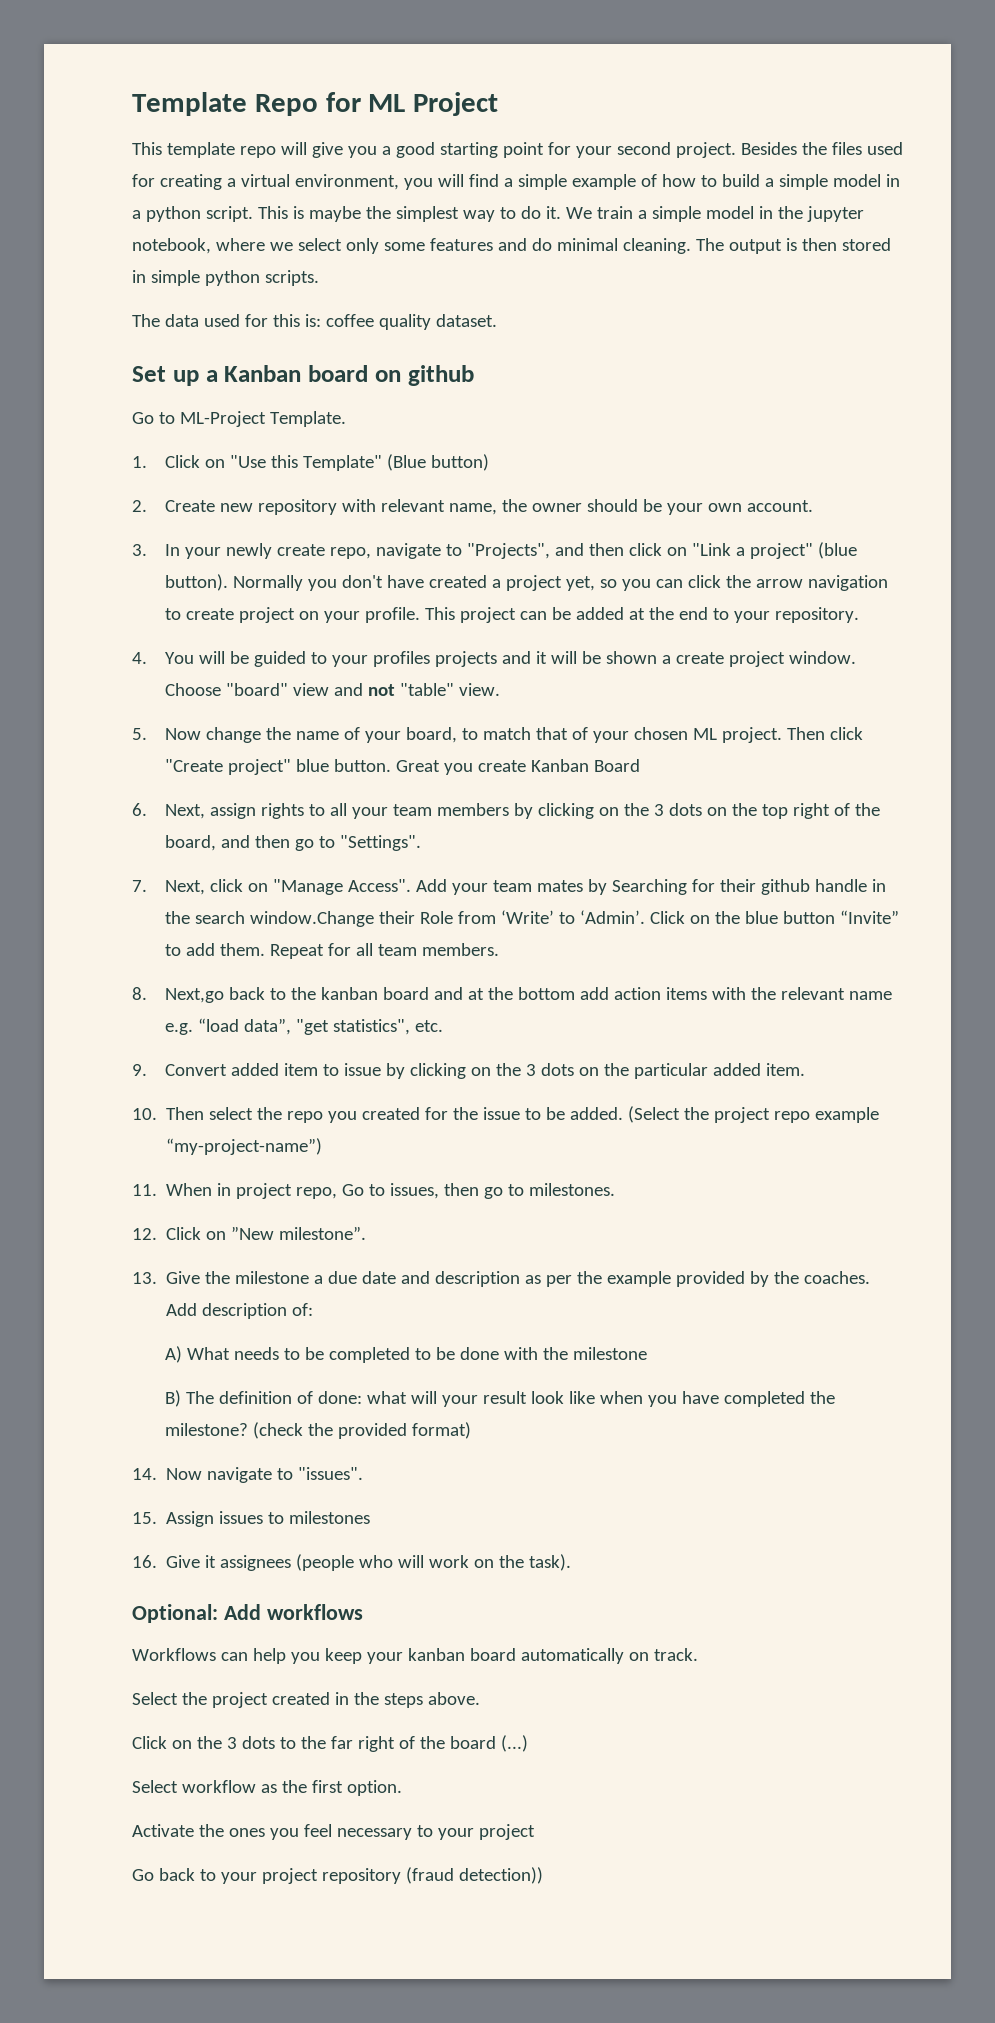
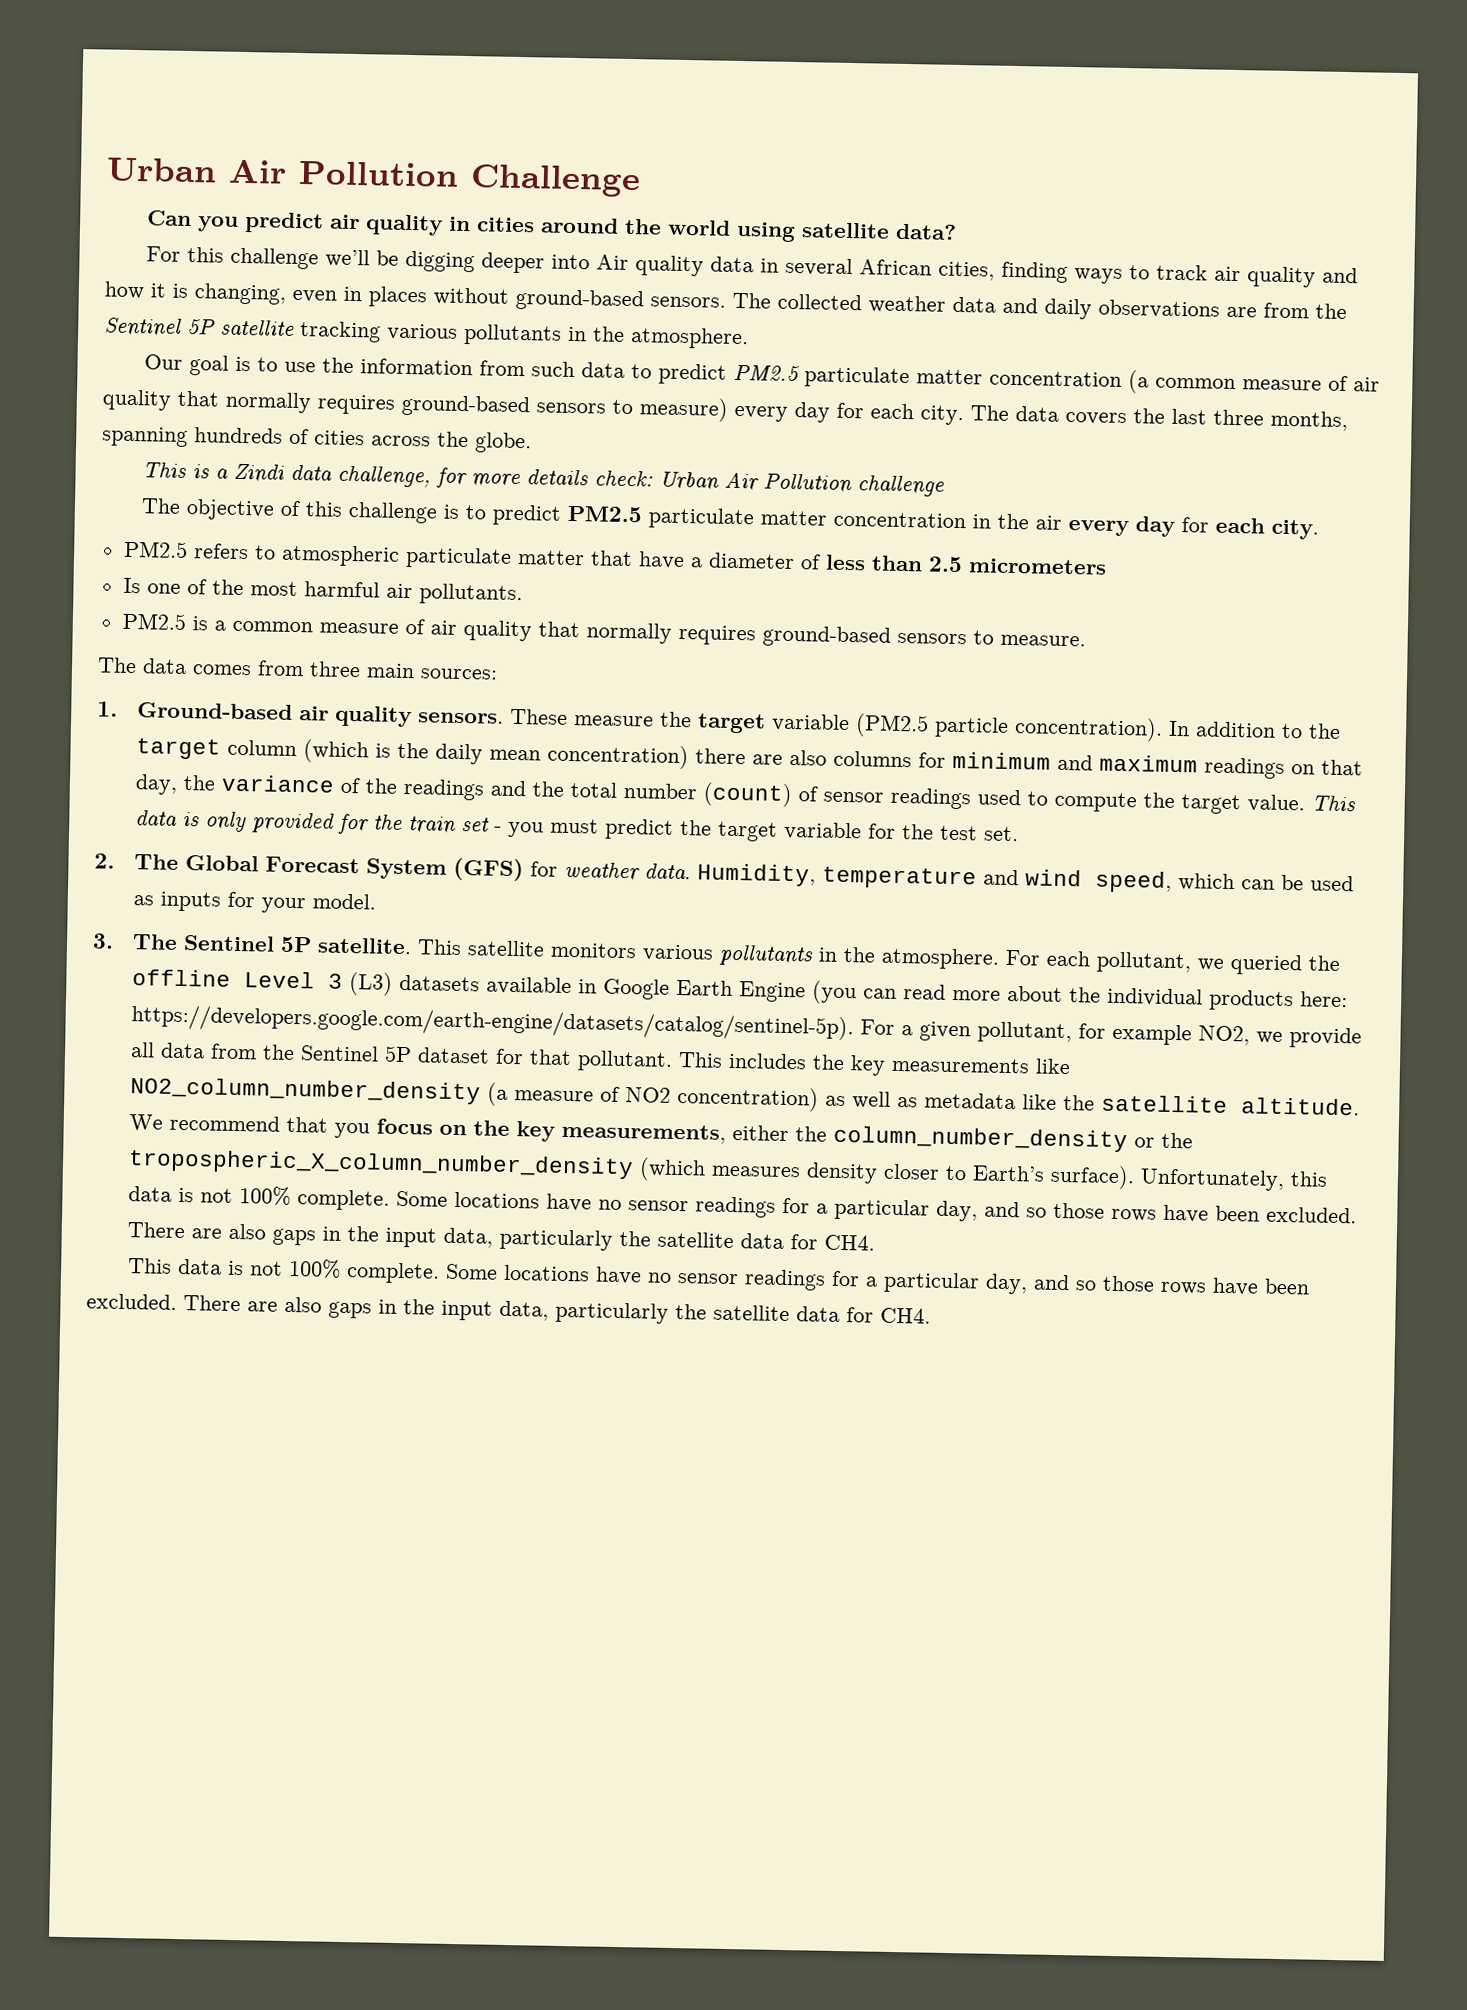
- Template Repo for ML Project
- This template repo will give you a good starting point for your second project. Besides the files used for creating a virtual environment, you will find a simple example of how to build a simple model in a python script. This is maybe the simplest way to do it. We train a simple model in the jupyter notebook, where we select only some features and do minimal cleaning. The output is then stored in simple python scripts.
- The data used for this is: coffee quality dataset.
- Set up a Kanban board on github
- Go to ML-Project Template.
- 1. Click on "Use this Template" (Blue button)
- 2. Create new repository with relevant name, the owner should be your own account.
- 3. In your newly create repo, navigate to "Projects", and then click on "Link a project" (blue button). Normally you don't have created a project yet, so you can click the arrow navigation to create project on your profile. This project can be added at the end to your repository.
- 4. You will be guided to your profiles projects and it will be shown a create project window. Choose "board" view and not "table" view.
- 5. Now change the name of your board, to match that of your chosen ML project. Then click "Create project" blue button. Great you create Kanban Board
- 6. Next, assign rights to all your team members by clicking on the 3 dots on the top right of the board, and then go to "Settings".
- 7. Next, click on "Manage Access". Add your team mates by Searching for their github handle in the search window.Change their Role from ‘Write’ to ‘Admin’. Click on the blue button “Invite” to add them. Repeat for all team members.
- 8. Next,go back to the kanban board and at the bottom add action items with the relevant name e.g. “load data”, "get statistics", etc.
- 9. Convert added item to issue by clicking on the 3 dots on the particular added item.
- 10. Then select the repo you created for the issue to be added. (Select the project repo example “my-project-name”)
- 11. When in project repo, Go to issues, then go to milestones.
- 12. Click on ”New milestone”.
- 13. Give the milestone a due date and description as per the example provided by the coaches. Add description of:
- A) What needs to be completed to be done with the milestone
- B) The definition of done: what will your result look like when you have completed the milestone? (check the provided format)
- 14. Now navigate to "issues".
- 15. Assign issues to milestones
- 16. Give it assignees (people who will work on the task).
- Optional: Add workflows
- Workflows can help you keep your kanban board automatically on track.
- Select the project created in the steps above.
- Click on the 3 dots to the far right of the board (...)
- Select workflow as the first option.
- Activate the ones you feel necessary to your project
- Go back to your project repository (fraud detection))
+ Urban Air Pollution Challenge
+ Can you predict air quality in cities around the world using satellite data?
+ For this challenge we’ll be digging deeper into Air quality data in several African cities, finding ways to track air quality and how it is changing, even in places without ground-based sensors. The collected weather data and daily observations are from the Sentinel 5P satellite tracking various pollutants in the atmosphere.
+ Our goal is to use the information from such data to predict PM2.5 particulate matter concentration (a common measure of air quality that normally requires ground-based sensors to measure) every day for each city. The data covers the last three months, spanning hundreds of cities across the globe.
+ This is a Zindi data challenge, for more details check: Urban Air Pollution challenge
+ The objective of this challenge is to predict PM2.5 particulate matter concentration in the air every day for each city.
+ PM2.5 refers to atmospheric particulate matter that have a diameter of less than 2.5 micrometers
+ Is one of the most harmful air pollutants.
+ PM2.5 is a common measure of air quality that normally requires ground-based sensors to measure.
+ The data comes from three main sources:
+ 1. Ground-based air quality sensors. These measure the target variable (PM2.5 particle concentration). In addition to the target column (which is the daily mean concentration) there are also columns for minimum and maximum readings on that day, the variance of the readings and the total number (count) of sensor readings used to compute the target value. This data is only provided for the train set - you must predict the target variable for the test set.
+ 2. The Global Forecast System (GFS) for weather data. Humidity, temperature and wind speed, which can be used as inputs for your model.
+ 3. The Sentinel 5P satellite. This satellite monitors various pollutants in the atmosphere. For each pollutant, we queried the offline Level 3 (L3) datasets available in Google Earth Engine (you can read more about the individual products here: https://developers.google.com/earth-engine/datasets/catalog/sentinel-5p). For a given pollutant, for example NO2, we provide all data from the Sentinel 5P dataset for that pollutant. This includes the key measurements like NO2_column_number_density (a measure of NO2 concentration) as well as metadata like the satellite altitude. We recommend that you focus on the key measurements, either the column_number_density or the tropospheric_X_column_number_density (which measures density closer to Earth’s surface). Unfortunately, this data is not 100% complete. Some locations have no sensor readings for a particular day, and so those rows have been excluded. There are also gaps in the input data, particularly the satellite data for CH4.
+ This data is not 100% complete. Some locations have no sensor readings for a particular day, and so those rows have been excluded. There are also gaps in the input data, particularly the satellite data for CH4.

